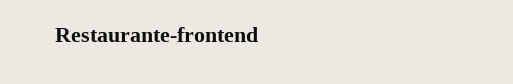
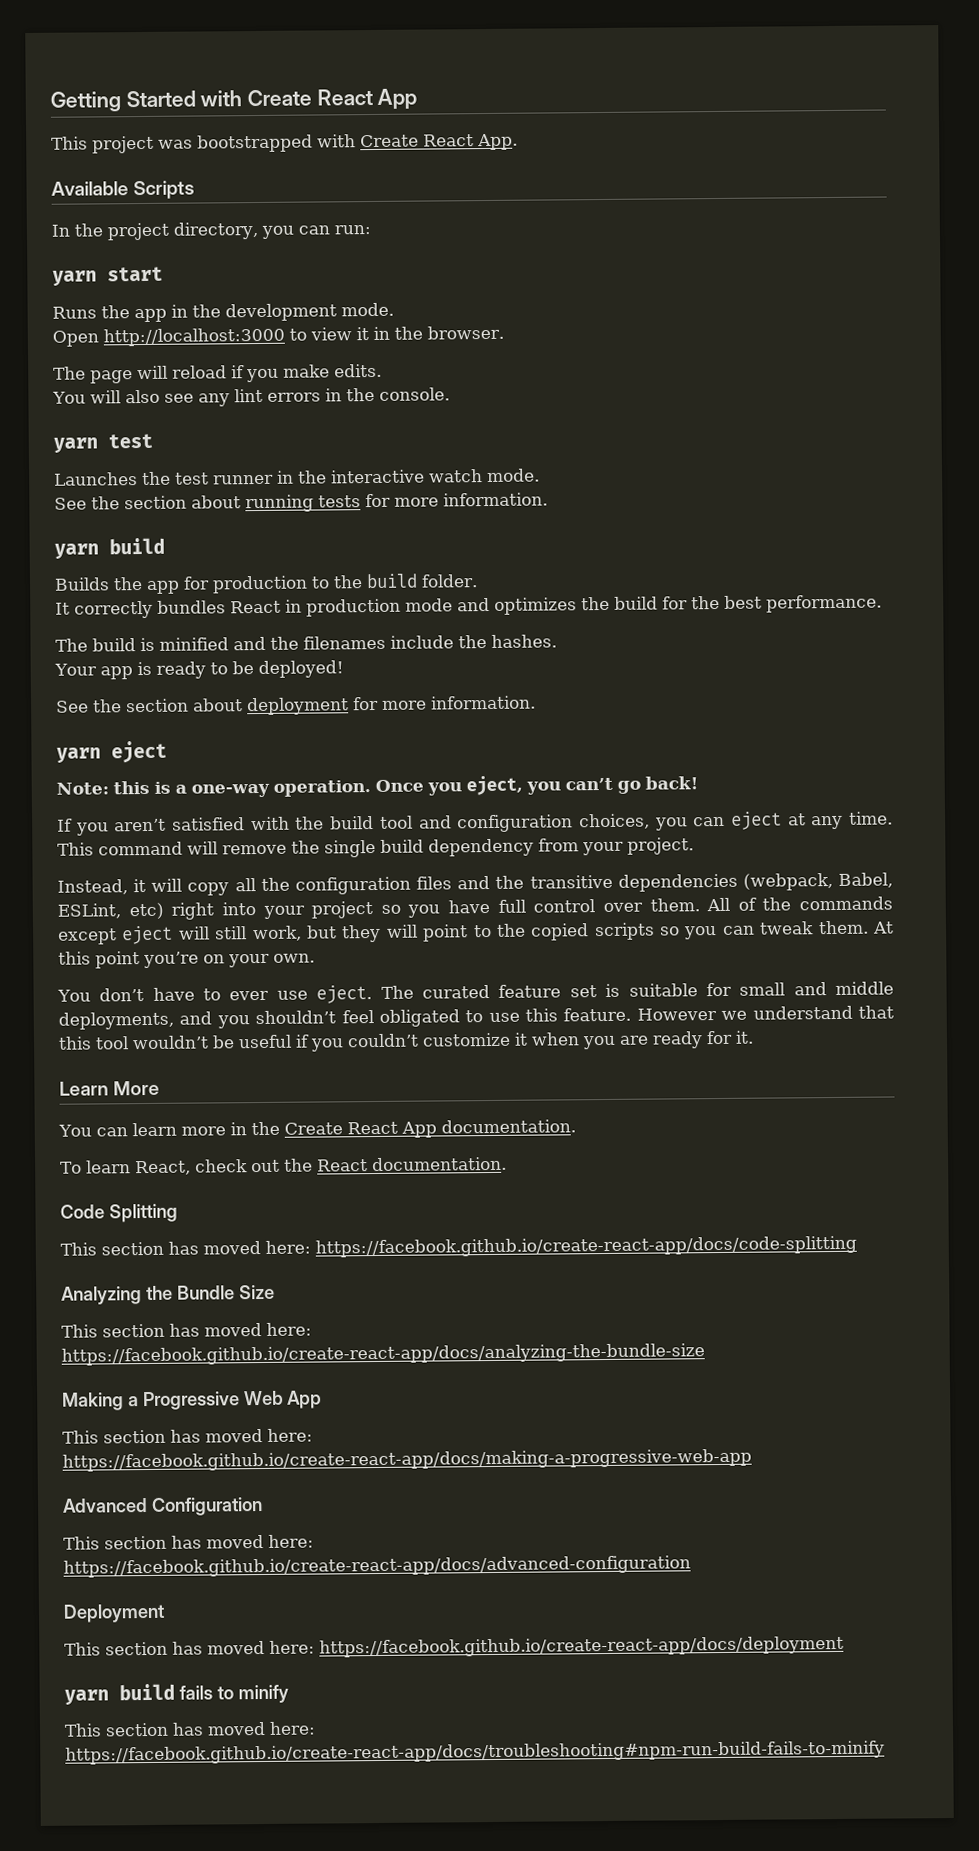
- Restaurante-frontend
+ Getting Started with Create React App
+ This project was bootstrapped with Create React App.
+ Available Scripts
+ In the project directory, you can run:
+ yarn start
+ Runs the app in the development mode.
+ Open http://localhost:3000 to view it in the browser.
+ The page will reload if you make edits.
+ You will also see any lint errors in the console.
+ yarn test
+ Launches the test runner in the interactive watch mode.
+ See the section about running tests for more information.
+ yarn build
+ Builds the app for production to the build folder.
+ It correctly bundles React in production mode and optimizes the build for the best performance.
+ The build is minified and the filenames include the hashes.
+ Your app is ready to be deployed!
+ See the section about deployment for more information.
+ yarn eject
+ Note: this is a one-way operation. Once you eject, you can’t go back!
+ If you aren’t satisfied with the build tool and configuration choices, you can eject at any time. This command will remove the single build dependency from your project.
+ Instead, it will copy all the configuration files and the transitive dependencies (webpack, Babel, ESLint, etc) right into your project so you have full control over them. All of the commands except eject will still work, but they will point to the copied scripts so you can tweak them. At this point you’re on your own.
+ You don’t have to ever use eject. The curated feature set is suitable for small and middle deployments, and you shouldn’t feel obligated to use this feature. However we understand that this tool wouldn’t be useful if you couldn’t customize it when you are ready for it.
+ Learn More
+ You can learn more in the Create React App documentation.
+ To learn React, check out the React documentation.
+ Code Splitting
+ This section has moved here: https://facebook.github.io/create-react-app/docs/code-splitting
+ Analyzing the Bundle Size
+ This section has moved here: https://facebook.github.io/create-react-app/docs/analyzing-the-bundle-size
+ Making a Progressive Web App
+ This section has moved here: https://facebook.github.io/create-react-app/docs/making-a-progressive-web-app
+ Advanced Configuration
+ This section has moved here: https://facebook.github.io/create-react-app/docs/advanced-configuration
+ Deployment
+ This section has moved here: https://facebook.github.io/create-react-app/docs/deployment
+ yarn build fails to minify
+ This section has moved here: https://facebook.github.io/create-react-app/docs/troubleshooting#npm-run-build-fails-to-minify

